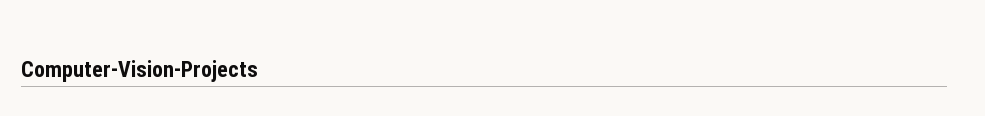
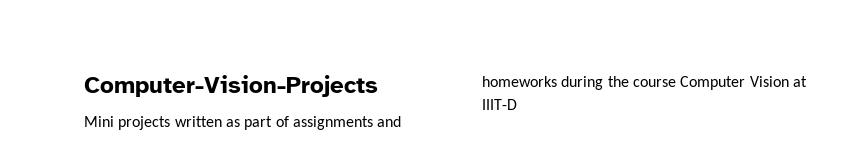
+ Mini projects written as part of assignments and homeworks during the course Computer Vision at IIIT-D

